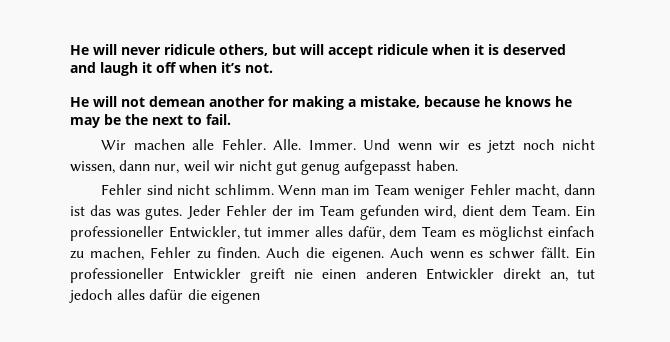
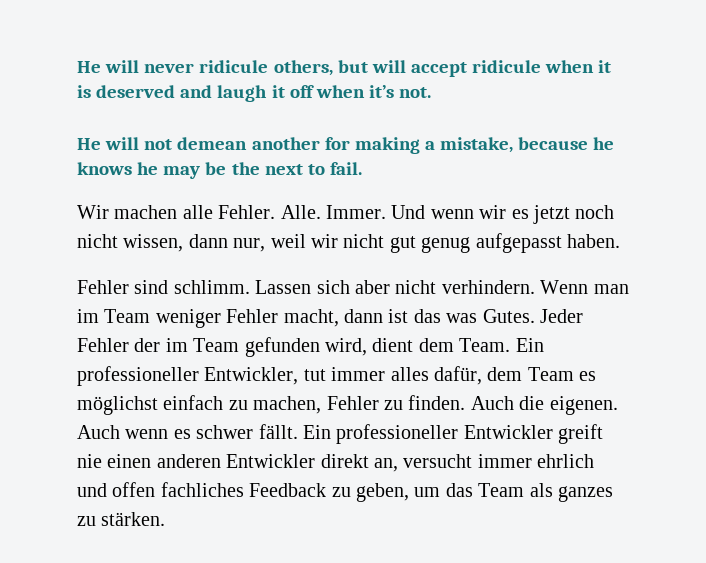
- Fehler sind nicht schlimm.
+ Fehler sind schlimm. Lassen sich aber nicht verhindern.
- Wenn man im Team weniger Fehler macht, dann ist das was gutes.
+ Wenn man im Team weniger Fehler macht, dann ist das was Gutes.
- Ein professioneller Entwickler greift nie einen anderen Entwickler direkt an, tut jedoch alles dafür die eigenen
+ Ein professioneller Entwickler greift nie einen anderen Entwickler direkt an, versucht immer ehrlich und offen fachliches Feedback zu geben, um das Team als ganzes zu stärken.

